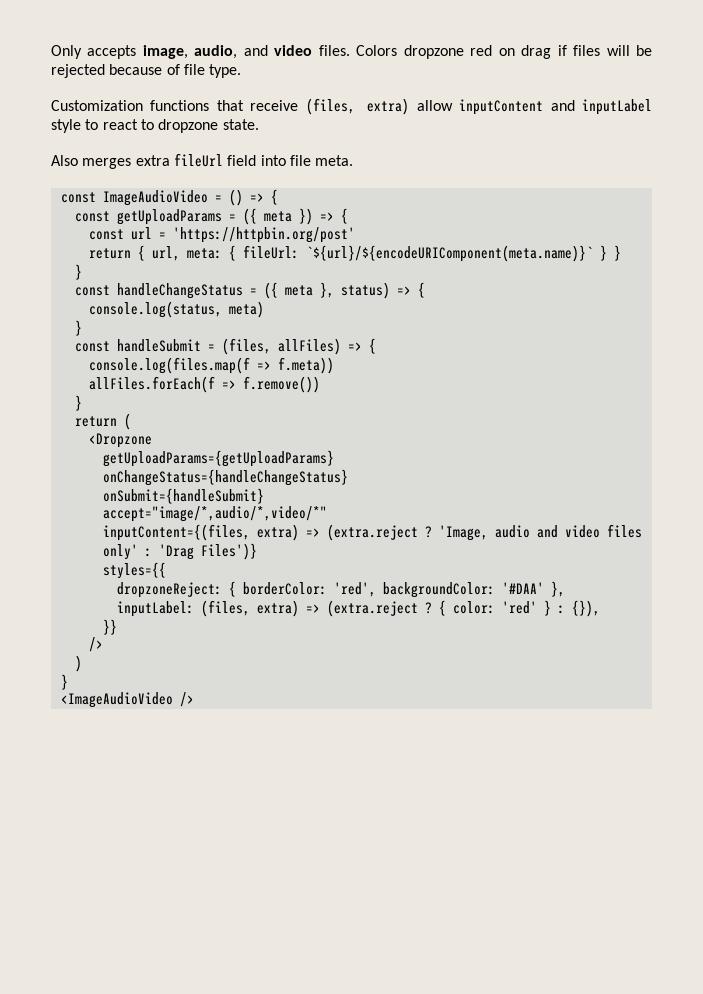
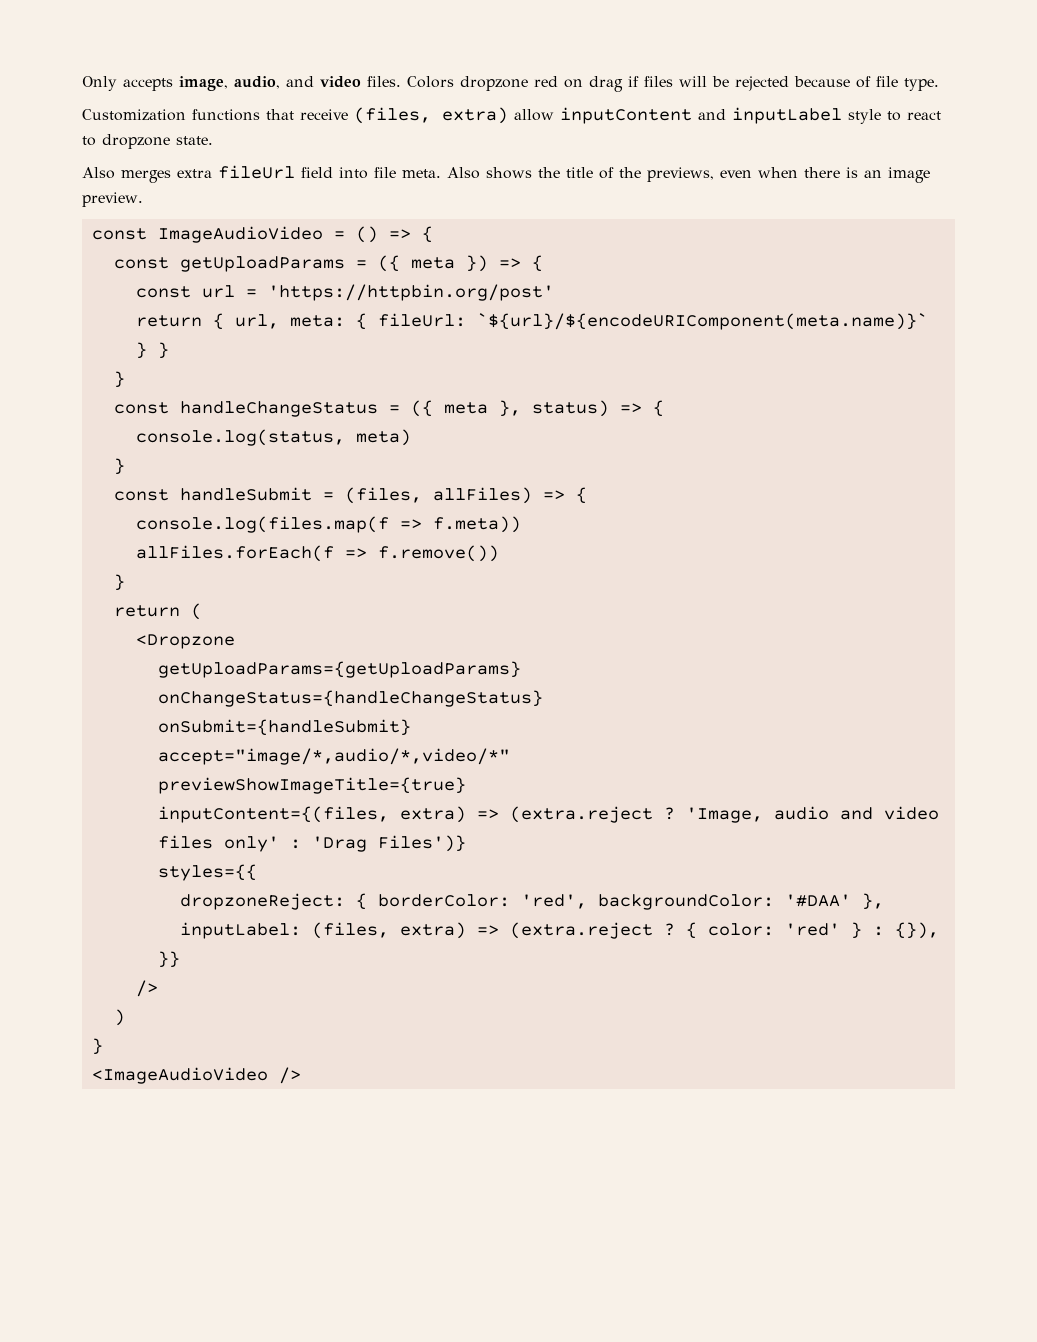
+ Also shows the title of the previews, even when there is an image preview.
+ previewShowImageTitle={true}

